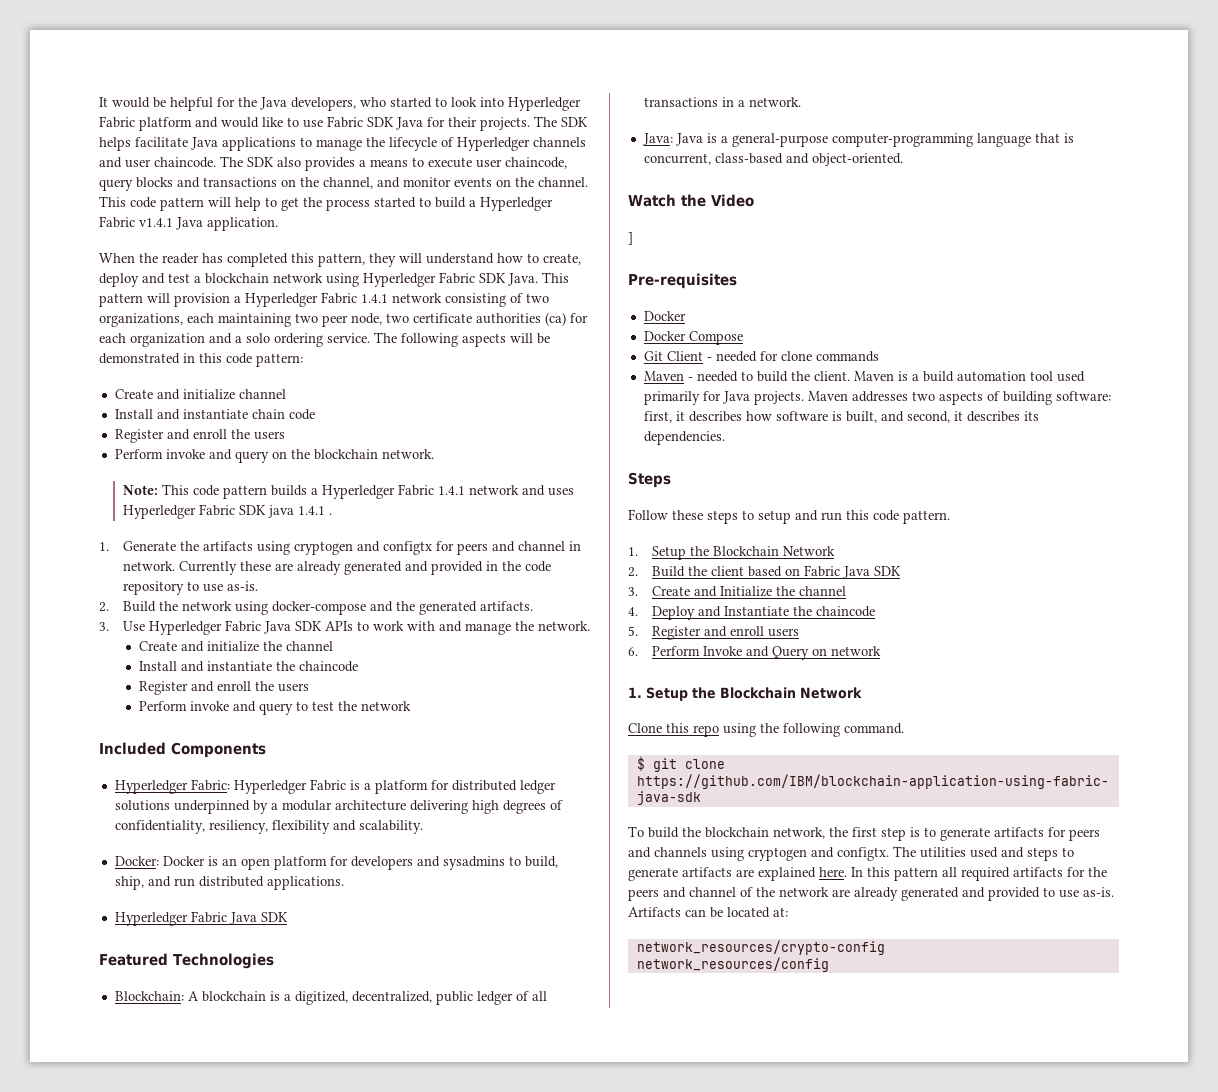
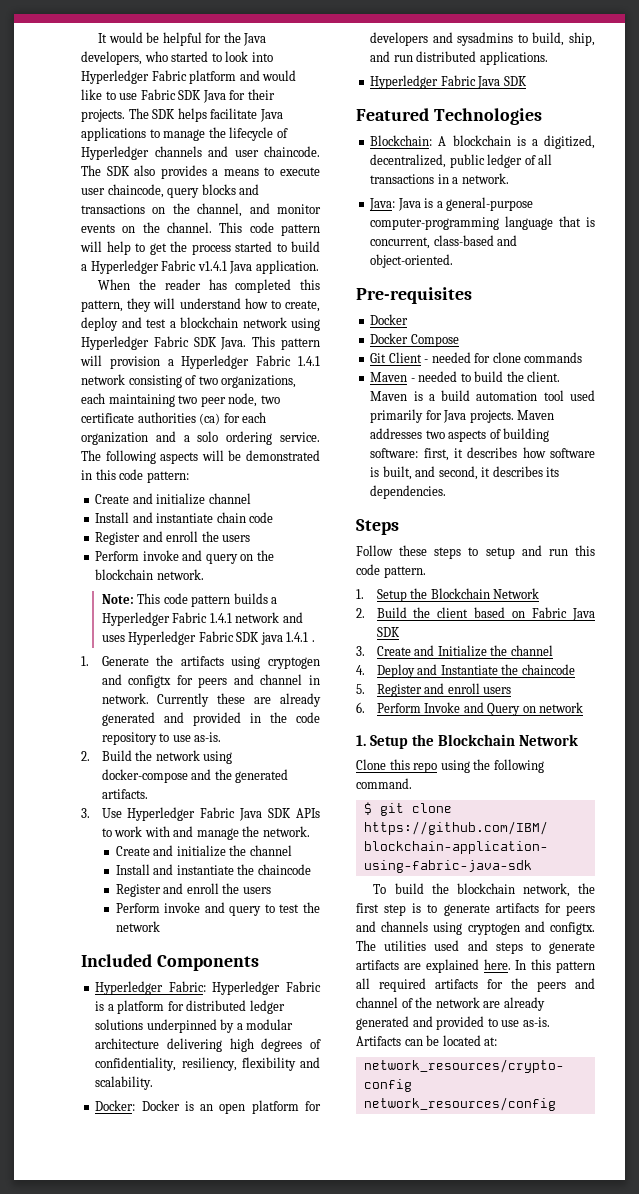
- Watch the Video
- ]

